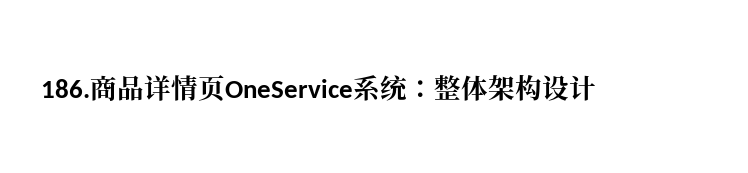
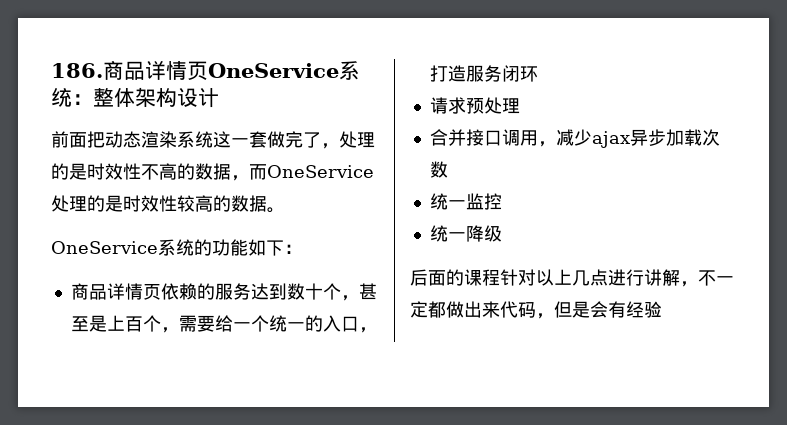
+ 前面把动态渲染系统这一套做完了，处理的是时效性不高的数据，而OneService处理的是时效性较高的数据。
+ OneService系统的功能如下：
+ 商品详情页依赖的服务达到数十个，甚至是上百个，需要给一个统一的入口，打造服务闭环
+ 请求预处理
+ 合并接口调用，减少ajax异步加载次数
+ 统一监控
+ 统一降级
+ 后面的课程针对以上几点进行讲解，不一定都做出来代码，但是会有经验

